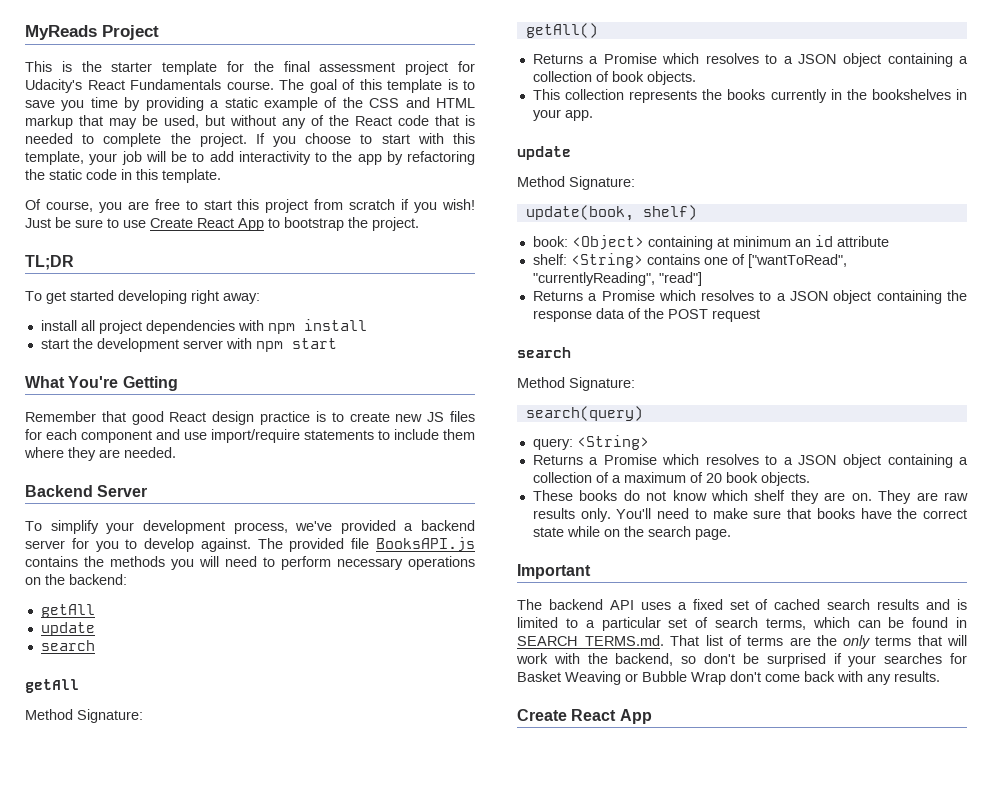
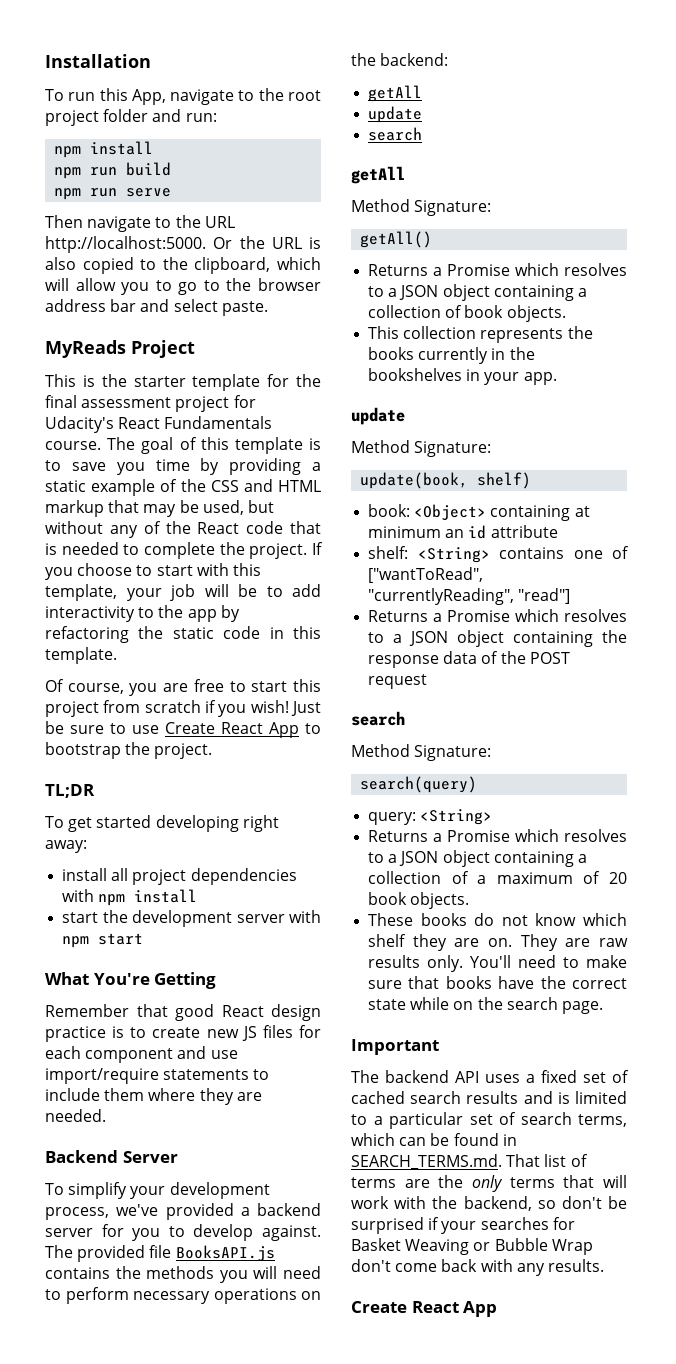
+ Installation
+ To run this App, navigate to the root project folder and run:
+ npm install
+ npm run build
+ npm run serve
+ Then navigate to the URL http://localhost:5000. Or the URL is also copied to the clipboard, which will allow you to go to the browser address bar and select paste.

